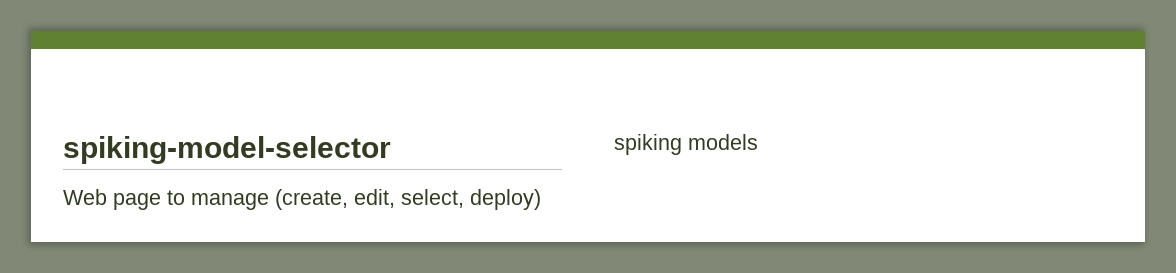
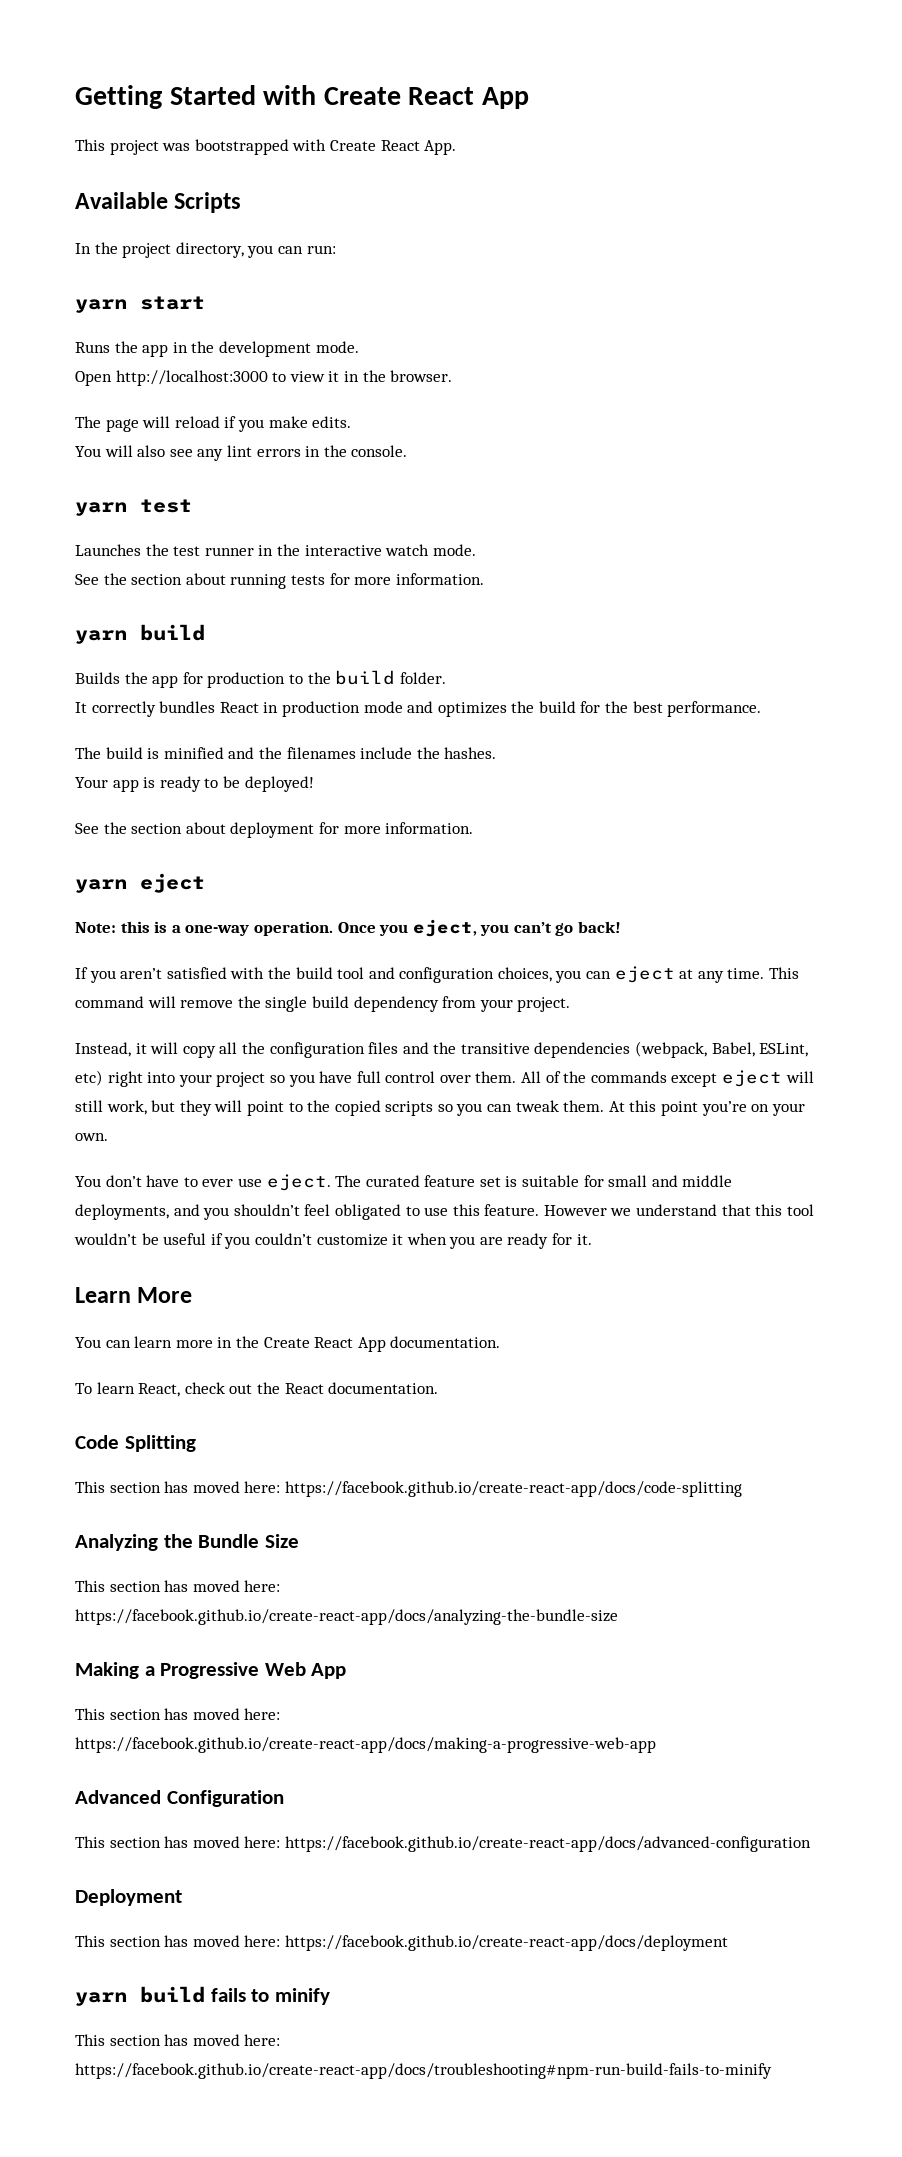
- spiking-model-selector
- Web page to manage (create, edit, select, deploy) spiking models
+ Getting Started with Create React App
+ This project was bootstrapped with Create React App.
+ Available Scripts
+ In the project directory, you can run:
+ yarn start
+ Runs the app in the development mode.
+ Open http://localhost:3000 to view it in the browser.
+ The page will reload if you make edits.
+ You will also see any lint errors in the console.
+ yarn test
+ Launches the test runner in the interactive watch mode.
+ See the section about running tests for more information.
+ yarn build
+ Builds the app for production to the build folder.
+ It correctly bundles React in production mode and optimizes the build for the best performance.
+ The build is minified and the filenames include the hashes.
+ Your app is ready to be deployed!
+ See the section about deployment for more information.
+ yarn eject
+ Note: this is a one-way operation. Once you eject, you can’t go back!
+ If you aren’t satisfied with the build tool and configuration choices, you can eject at any time. This command will remove the single build dependency from your project.
+ Instead, it will copy all the configuration files and the transitive dependencies (webpack, Babel, ESLint, etc) right into your project so you have full control over them. All of the commands except eject will still work, but they will point to the copied scripts so you can tweak them. At this point you’re on your own.
+ You don’t have to ever use eject. The curated feature set is suitable for small and middle deployments, and you shouldn’t feel obligated to use this feature. However we understand that this tool wouldn’t be useful if you couldn’t customize it when you are ready for it.
+ Learn More
+ You can learn more in the Create React App documentation.
+ To learn React, check out the React documentation.
+ Code Splitting
+ This section has moved here: https://facebook.github.io/create-react-app/docs/code-splitting
+ Analyzing the Bundle Size
+ This section has moved here: https://facebook.github.io/create-react-app/docs/analyzing-the-bundle-size
+ Making a Progressive Web App
+ This section has moved here: https://facebook.github.io/create-react-app/docs/making-a-progressive-web-app
+ Advanced Configuration
+ This section has moved here: https://facebook.github.io/create-react-app/docs/advanced-configuration
+ Deployment
+ This section has moved here: https://facebook.github.io/create-react-app/docs/deployment
+ yarn build fails to minify
+ This section has moved here: https://facebook.github.io/create-react-app/docs/troubleshooting#npm-run-build-fails-to-minify

